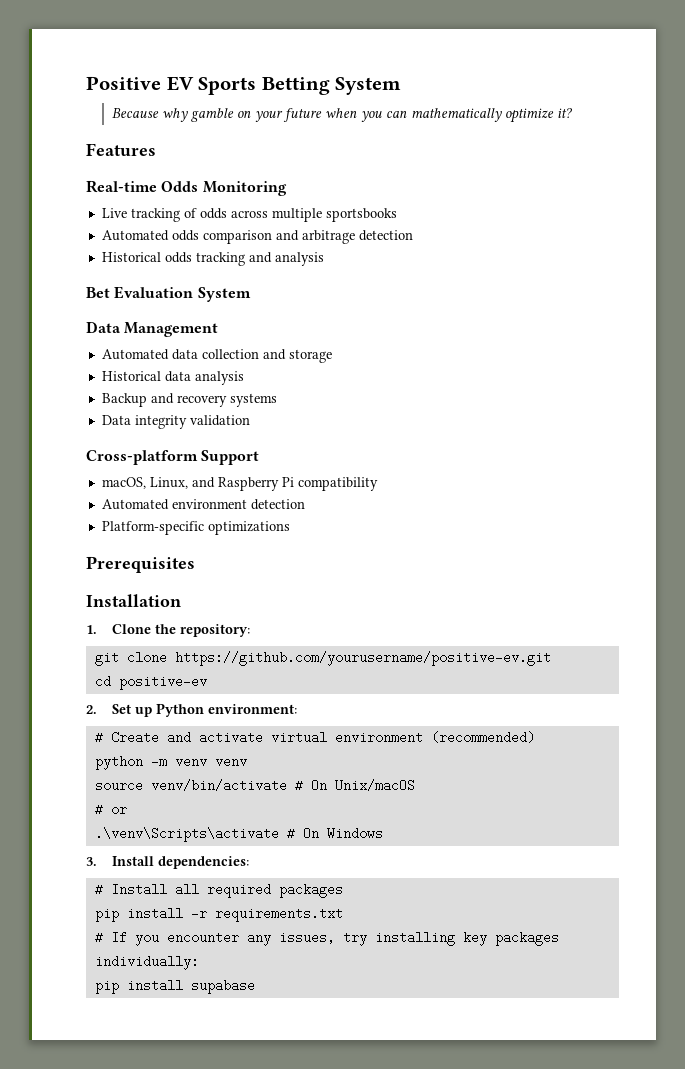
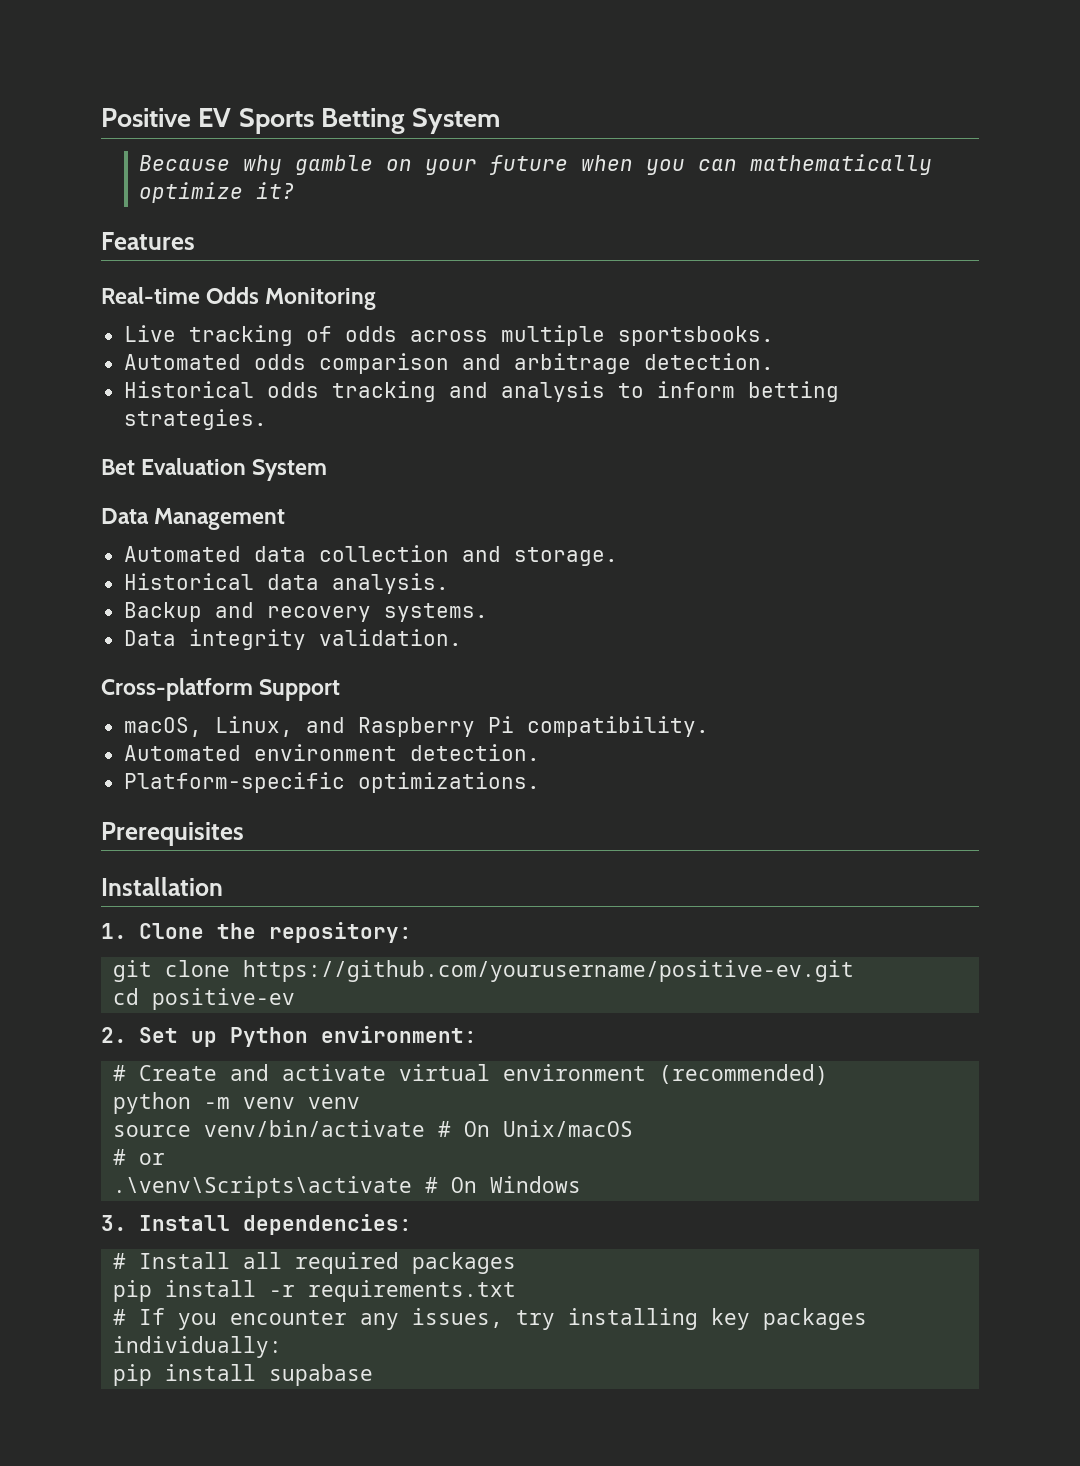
- Live tracking of odds across multiple sportsbooks
+ Live tracking of odds across multiple sportsbooks.
- Automated odds comparison and arbitrage detection
+ Automated odds comparison and arbitrage detection.
- Historical odds tracking and analysis
+ Historical odds tracking and analysis to inform betting strategies.
- Automated data collection and storage
+ Automated data collection and storage.
- Historical data analysis
+ Historical data analysis.
- Backup and recovery systems
+ Backup and recovery systems.
- Data integrity validation
+ Data integrity validation.
- macOS, Linux, and Raspberry Pi compatibility
+ macOS, Linux, and Raspberry Pi compatibility.
- Automated environment detection
+ Automated environment detection.
- Platform-specific optimizations
+ Platform-specific optimizations.

